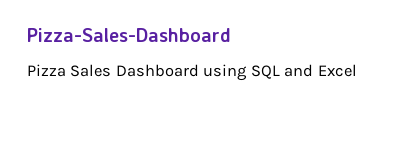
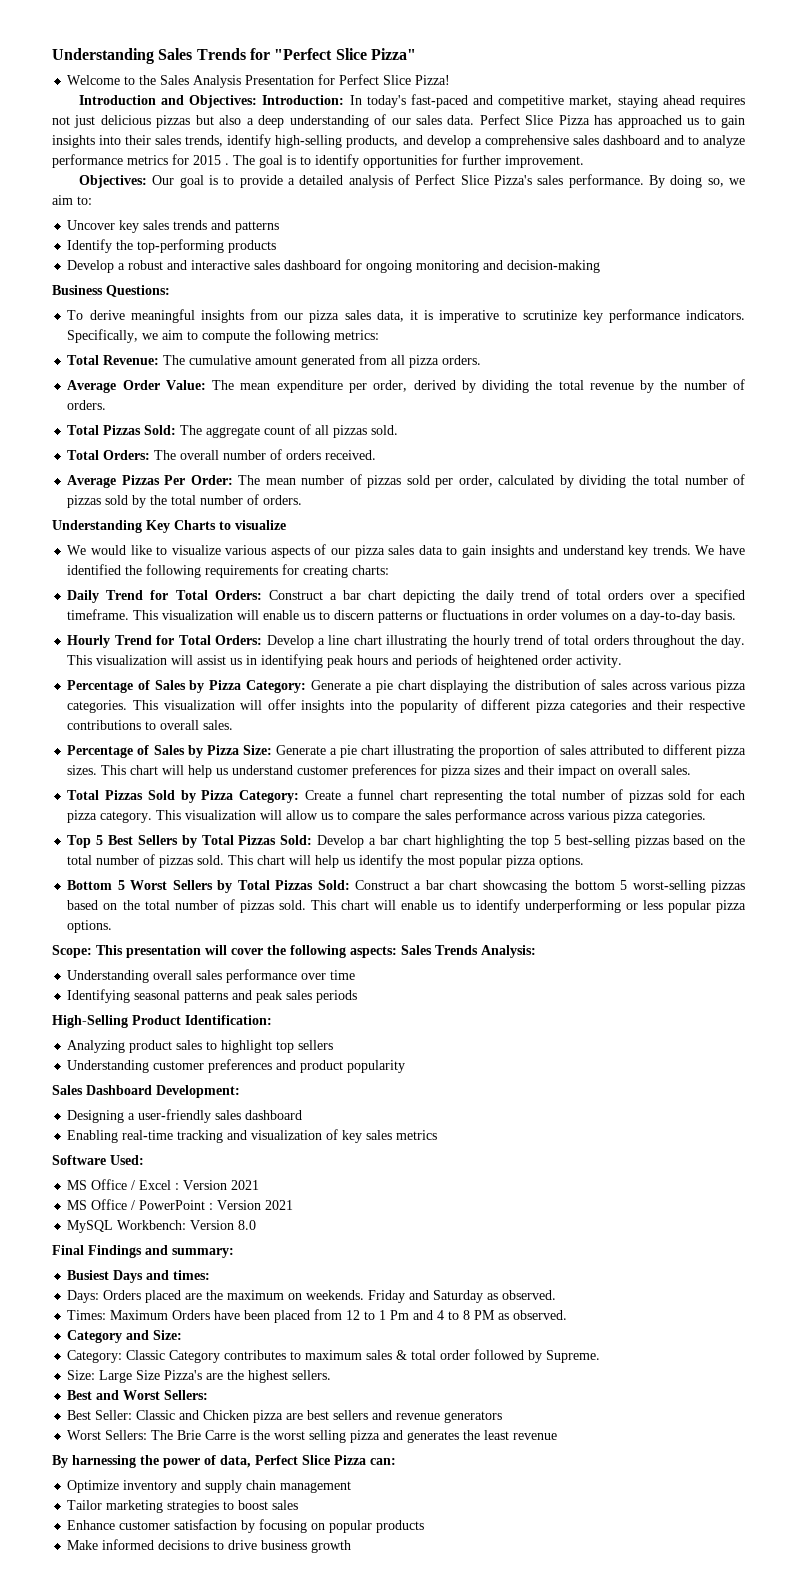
- Pizza-Sales-Dashboard
- Pizza Sales Dashboard using SQL and Excel
+ Understanding Sales Trends for "Perfect Slice Pizza"
+ Welcome to the Sales Analysis Presentation for Perfect Slice Pizza!
+ Introduction and Objectives: Introduction: In today's fast-paced and competitive market, staying ahead requires not just delicious pizzas but also a deep understanding of our sales data. Perfect Slice Pizza has approached us to gain insights into their sales trends, identify high-selling products, and develop a comprehensive sales dashboard and to analyze performance metrics for 2015 . The goal is to identify opportunities for further improvement.
+ Objectives: Our goal is to provide a detailed analysis of Perfect Slice Pizza's sales performance. By doing so, we aim to:
+ Uncover key sales trends and patterns
+ Identify the top-performing products
+ Develop a robust and interactive sales dashboard for ongoing monitoring and decision-making
+ Business Questions:
+ To derive meaningful insights from our pizza sales data, it is imperative to scrutinize key performance indicators. Specifically, we aim to compute the following metrics:
+ Total Revenue: The cumulative amount generated from all pizza orders.
+ Average Order Value: The mean expenditure per order, derived by dividing the total revenue by the number of orders.
+ Total Pizzas Sold: The aggregate count of all pizzas sold.
+ Total Orders: The overall number of orders received.
+ Average Pizzas Per Order: The mean number of pizzas sold per order, calculated by dividing the total number of pizzas sold by the total number of orders.
+ Understanding Key Charts to visualize
+ We would like to visualize various aspects of our pizza sales data to gain insights and understand key trends. We have identified the following requirements for creating charts:
+ Daily Trend for Total Orders: Construct a bar chart depicting the daily trend of total orders over a specified timeframe. This visualization will enable us to discern patterns or fluctuations in order volumes on a day-to-day basis.
+ Hourly Trend for Total Orders: Develop a line chart illustrating the hourly trend of total orders throughout the day. This visualization will assist us in identifying peak hours and periods of heightened order activity.
+ Percentage of Sales by Pizza Category: Generate a pie chart displaying the distribution of sales across various pizza categories. This visualization will offer insights into the popularity of different pizza categories and their respective contributions to overall sales.
+ Percentage of Sales by Pizza Size: Generate a pie chart illustrating the proportion of sales attributed to different pizza sizes. This chart will help us understand customer preferences for pizza sizes and their impact on overall sales.
+ Total Pizzas Sold by Pizza Category: Create a funnel chart representing the total number of pizzas sold for each pizza category. This visualization will allow us to compare the sales performance across various pizza categories.
+ Top 5 Best Sellers by Total Pizzas Sold: Develop a bar chart highlighting the top 5 best-selling pizzas based on the total number of pizzas sold. This chart will help us identify the most popular pizza options.
+ Bottom 5 Worst Sellers by Total Pizzas Sold: Construct a bar chart showcasing the bottom 5 worst-selling pizzas based on the total number of pizzas sold. This chart will enable us to identify underperforming or less popular pizza options.
+ Scope: This presentation will cover the following aspects: Sales Trends Analysis:
+ Understanding overall sales performance over time
+ Identifying seasonal patterns and peak sales periods
+ High-Selling Product Identification:
+ Analyzing product sales to highlight top sellers
+ Understanding customer preferences and product popularity
+ Sales Dashboard Development:
+ Designing a user-friendly sales dashboard
+ Enabling real-time tracking and visualization of key sales metrics
+ Software Used:
+ MS Office / Excel : Version 2021
+ MS Office / PowerPoint : Version 2021
+ MySQL Workbench: Version 8.0
+ Final Findings and summary:
+ Busiest Days and times:
+ Days: Orders placed are the maximum on weekends. Friday and Saturday as observed.
+ Times: Maximum Orders have been placed from 12 to 1 Pm and 4 to 8 PM as observed.
+ Category and Size:
+ Category: Classic Category contributes to maximum sales & total order followed by Supreme.
+ Size: Large Size Pizza's are the highest sellers.
+ Best and Worst Sellers:
+ Best Seller: Classic and Chicken pizza are best sellers and revenue generators
+ Worst Sellers: The Brie Carre is the worst selling pizza and generates the least revenue
+ By harnessing the power of data, Perfect Slice Pizza can:
+ Optimize inventory and supply chain management
+ Tailor marketing strategies to boost sales
+ Enhance customer satisfaction by focusing on popular products
+ Make informed decisions to drive business growth

